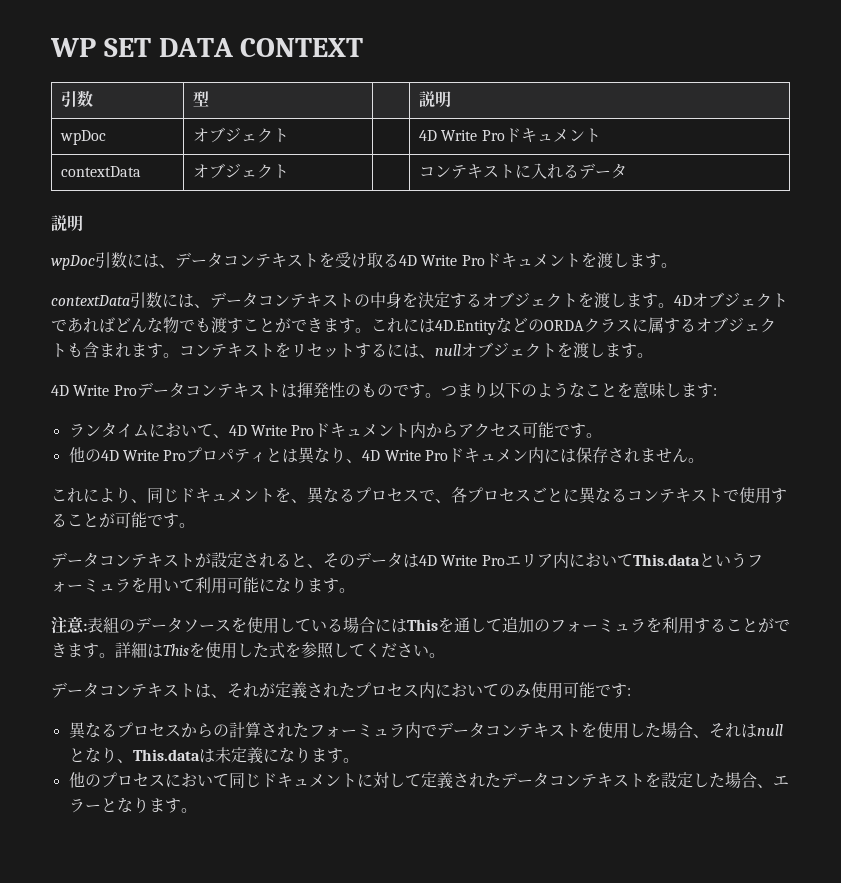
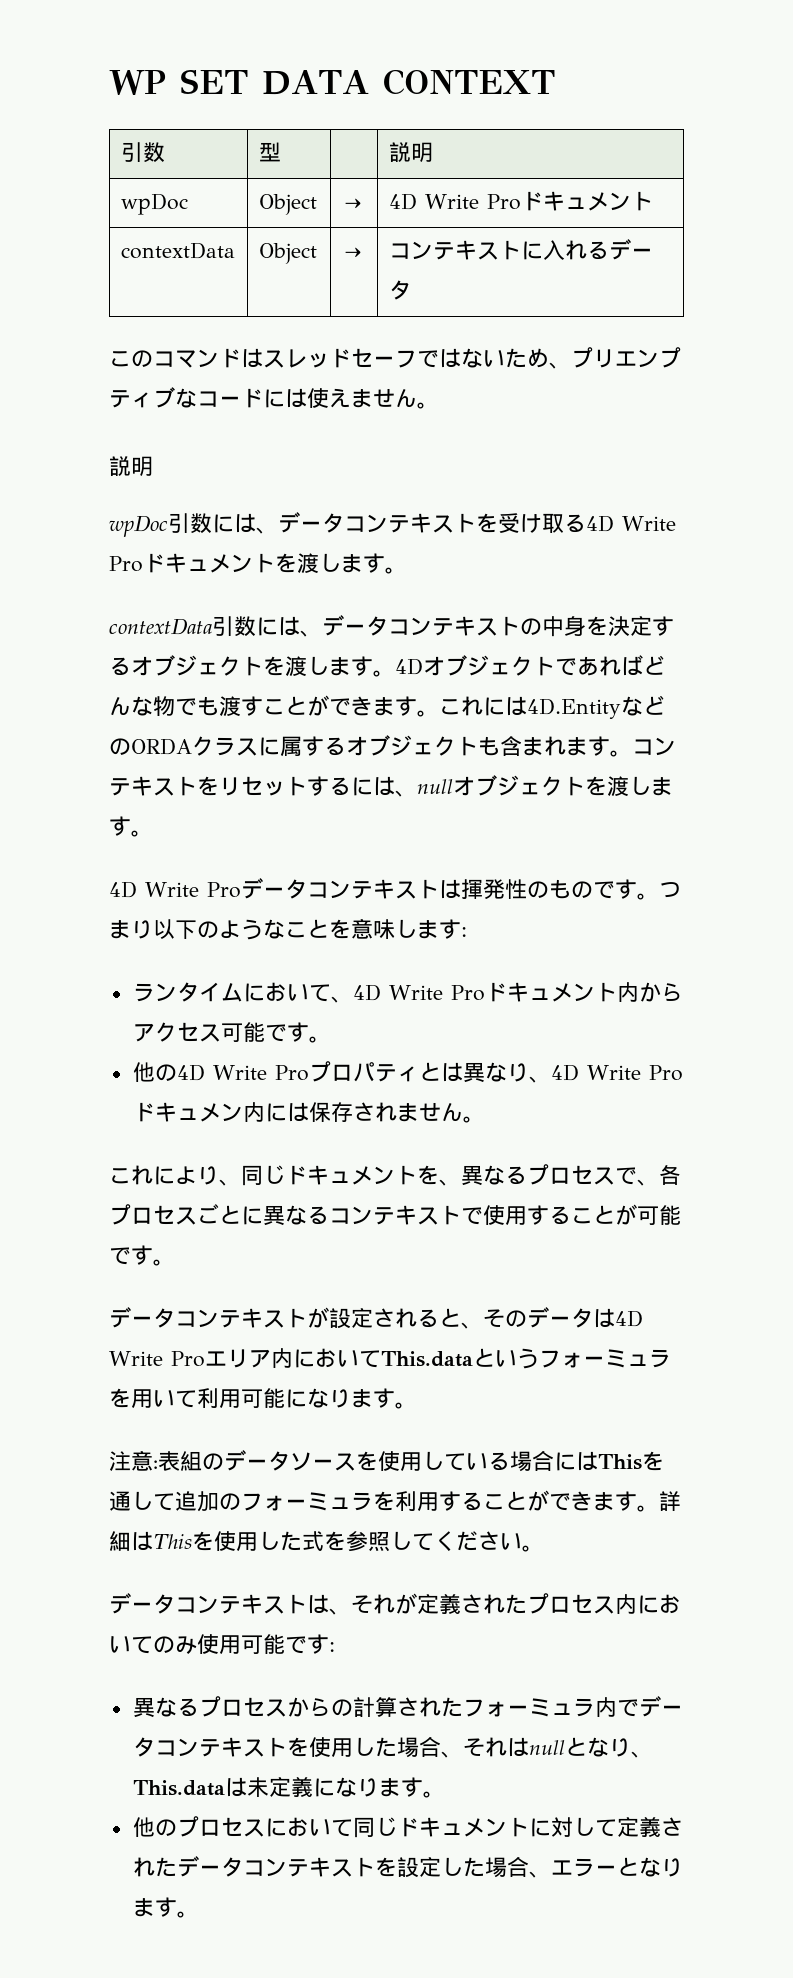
- wpDoc | オブジェクト | | 4D Write Proドキュメント
+ wpDoc | Object | → | 4D Write Proドキュメント
- contextData | オブジェクト | | コンテキストに入れるデータ
+ contextData | Object | → | コンテキストに入れるデータ
+ このコマンドはスレッドセーフではないため、プリエンプティブなコードには使えません。

